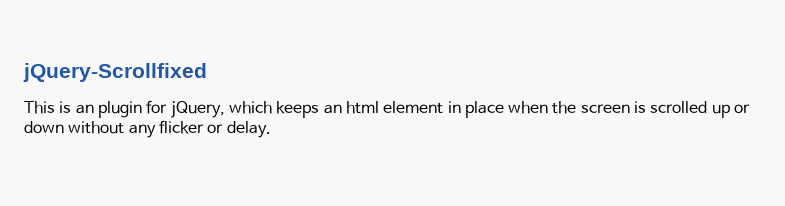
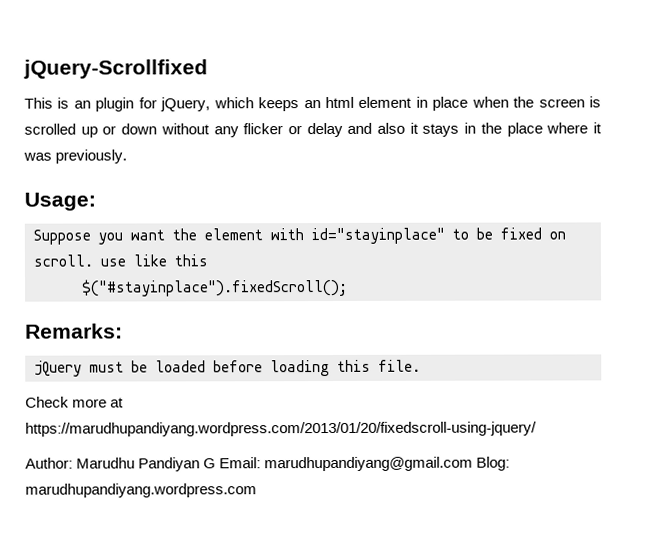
- This is an plugin for jQuery, which keeps an html element in place when the screen is scrolled up or down without any flicker or delay.
+ This is an plugin for jQuery, which keeps an html element in place when the screen is scrolled up or down without any flicker or delay and also it stays in the place where it was previously.
+ Usage:
+ Suppose you want the element with id="stayinplace" to be fixed on scroll. use like this
+ $("#stayinplace").fixedScroll();
+ Remarks:
+ jQuery must be loaded before loading this file.
+ Check more at https://marudhupandiyang.wordpress.com/2013/01/20/fixedscroll-using-jquery/
+ Author: Marudhu Pandiyan G Email: marudhupandiyang@gmail.com Blog: marudhupandiyang.wordpress.com

